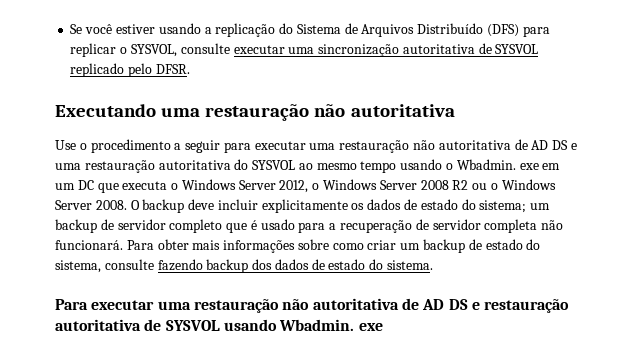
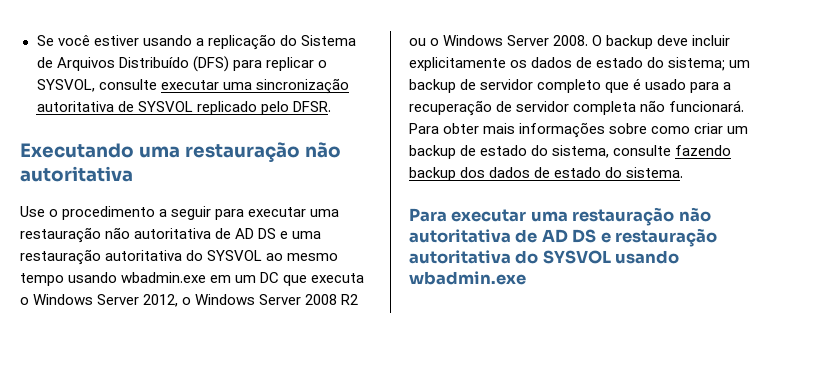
- Use o procedimento a seguir para executar uma restauração não autoritativa de AD DS e uma restauração autoritativa do SYSVOL ao mesmo tempo usando o Wbadmin. exe em um DC que executa o Windows Server 2012, o Windows Server 2008 R2 ou o Windows Server 2008.
+ Use o procedimento a seguir para executar uma restauração não autoritativa de AD DS e uma restauração autoritativa do SYSVOL ao mesmo tempo usando wbadmin.exe em um DC que executa o Windows Server 2012, o Windows Server 2008 R2 ou o Windows Server 2008.
- Para executar uma restauração não autoritativa de AD DS e restauração autoritativa de SYSVOL usando Wbadmin. exe
+ Para executar uma restauração não autoritativa de AD DS e restauração autoritativa do SYSVOL usando wbadmin.exe

